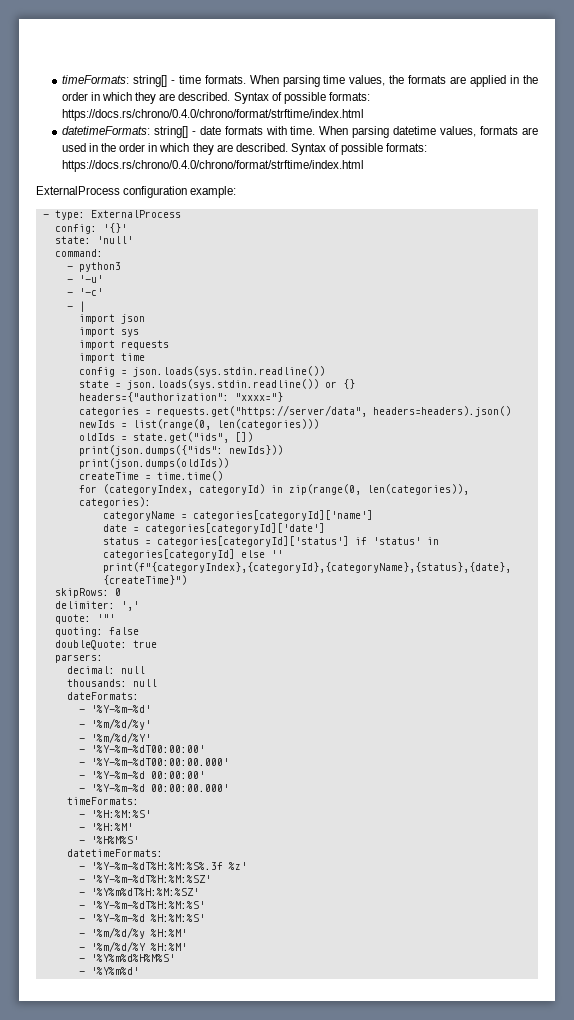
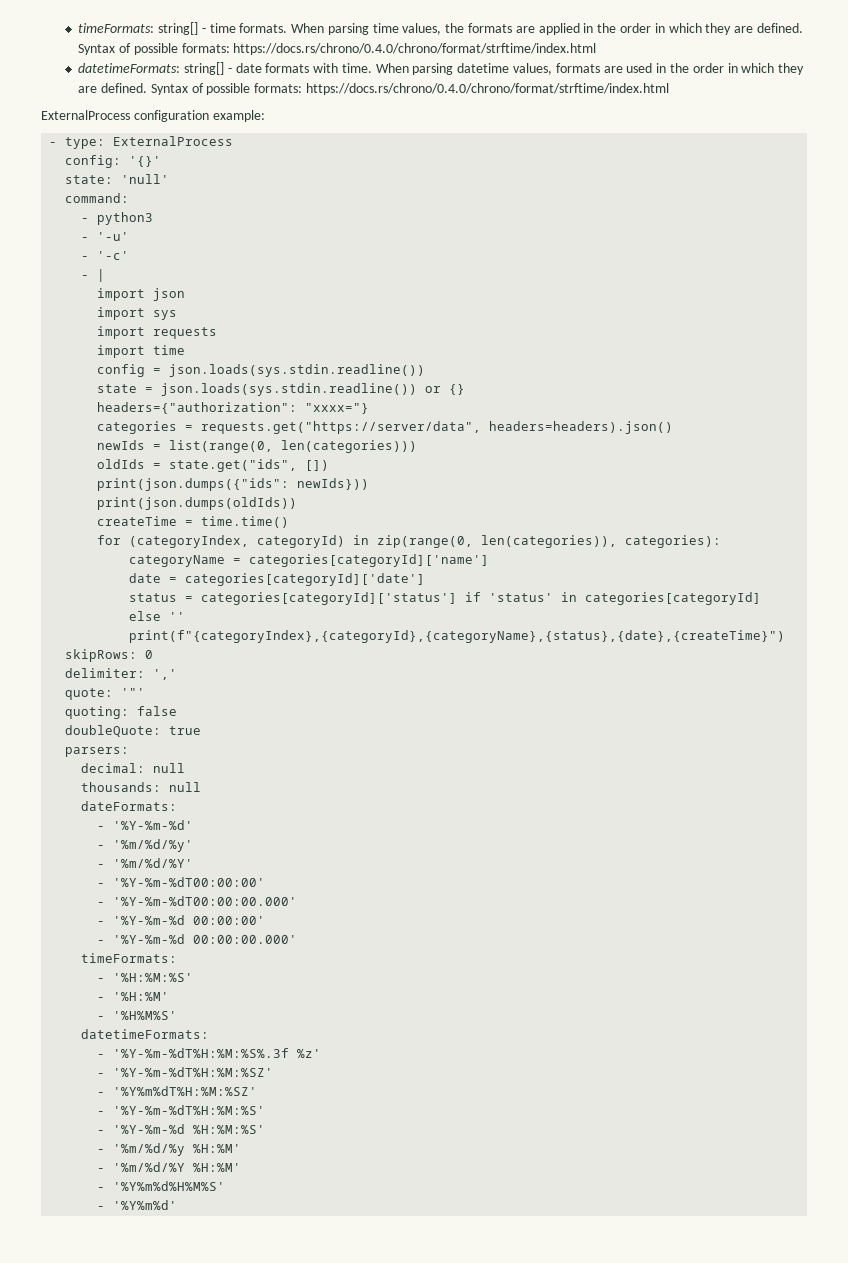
- When parsing time values, the formats are applied in the order in which they are described.
+ When parsing time values, the formats are applied in the order in which they are defined.
- When parsing datetime values, formats are used in the order in which they are described.
+ When parsing datetime values, formats are used in the order in which they are defined.

